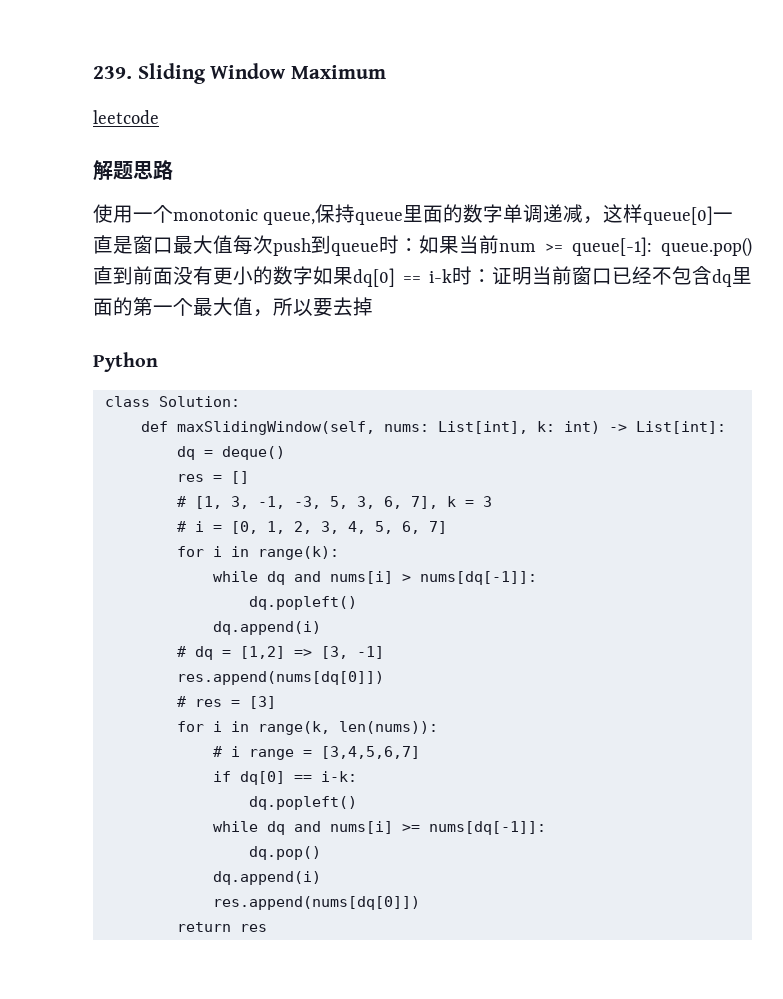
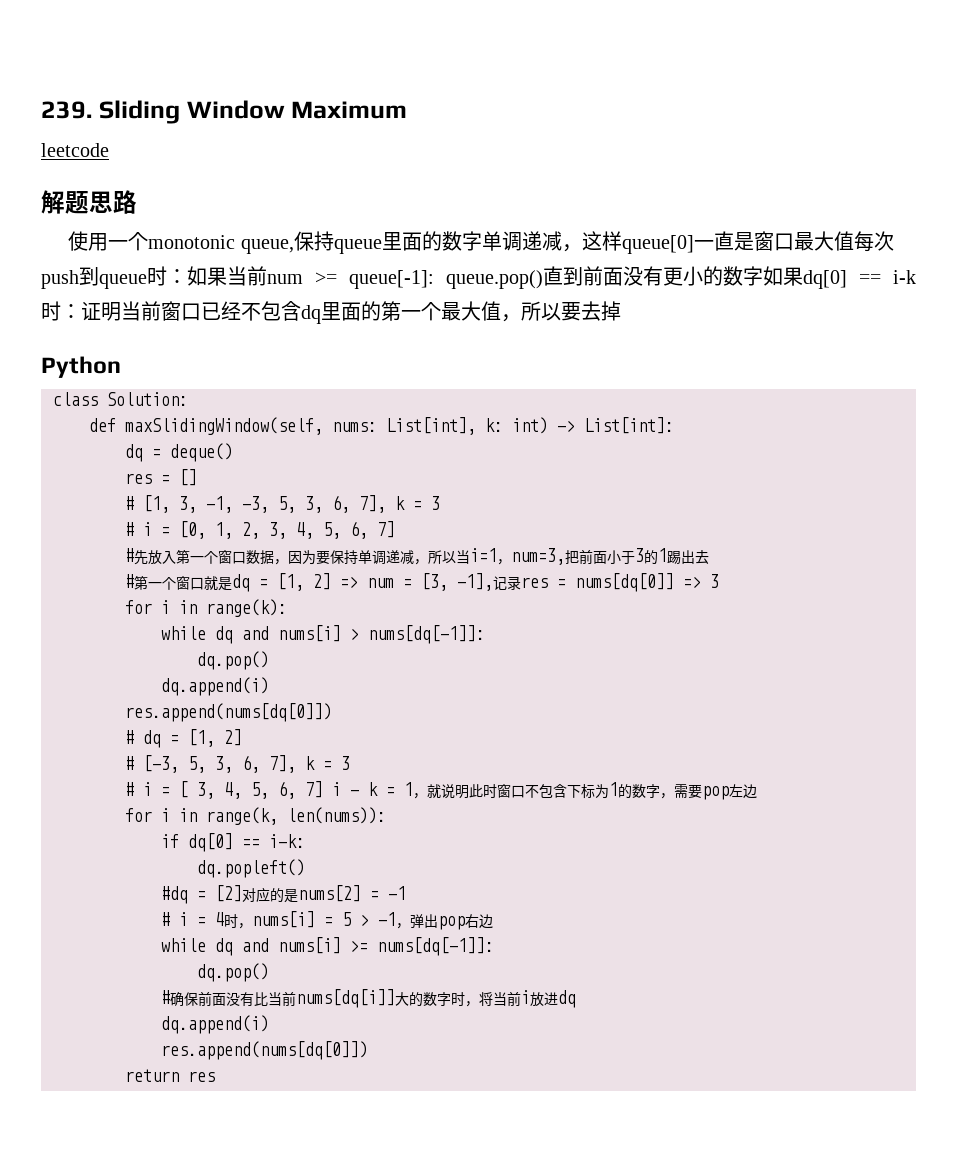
+ #先放入第一个窗口数据，因为要保持单调递减，所以当i=1，num=3,把前面小于3的1踢出去
+ #第一个窗口就是dq = [1, 2] => num = [3, -1],记录res = nums[dq[0]] => 3
  while dq and nums[i] > nums[dq[-1]]:
- dq.popleft()
+ dq.pop()
  dq.append(i)
+ res.append(nums[dq[0]])
- # dq = [1,2] => [3, -1]
- res.append(nums[dq[0]])
- # res = [3]
+ # dq = [1, 2]
+ # [-3, 5, 3, 6, 7], k = 3
+ # i = [ 3, 4, 5, 6, 7] i - k = 1，就说明此时窗口不包含下标为1的数字，需要pop左边
- # i range = [3,4,5,6,7]
+ #dq = [2]对应的是nums[2] = -1
+ # i = 4时，nums[i] = 5 > -1，弹出pop右边
+ #确保前面没有比当前nums[dq[i]]大的数字时，将当前i放进dq

